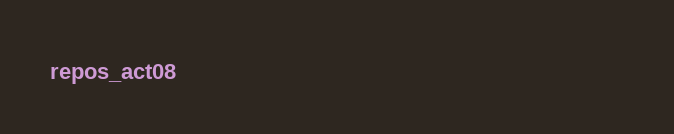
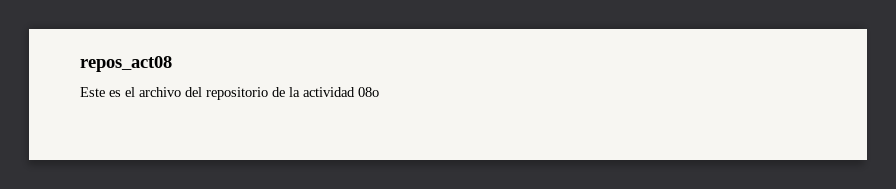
+ Este es el archivo del repositorio de la actividad 08o

